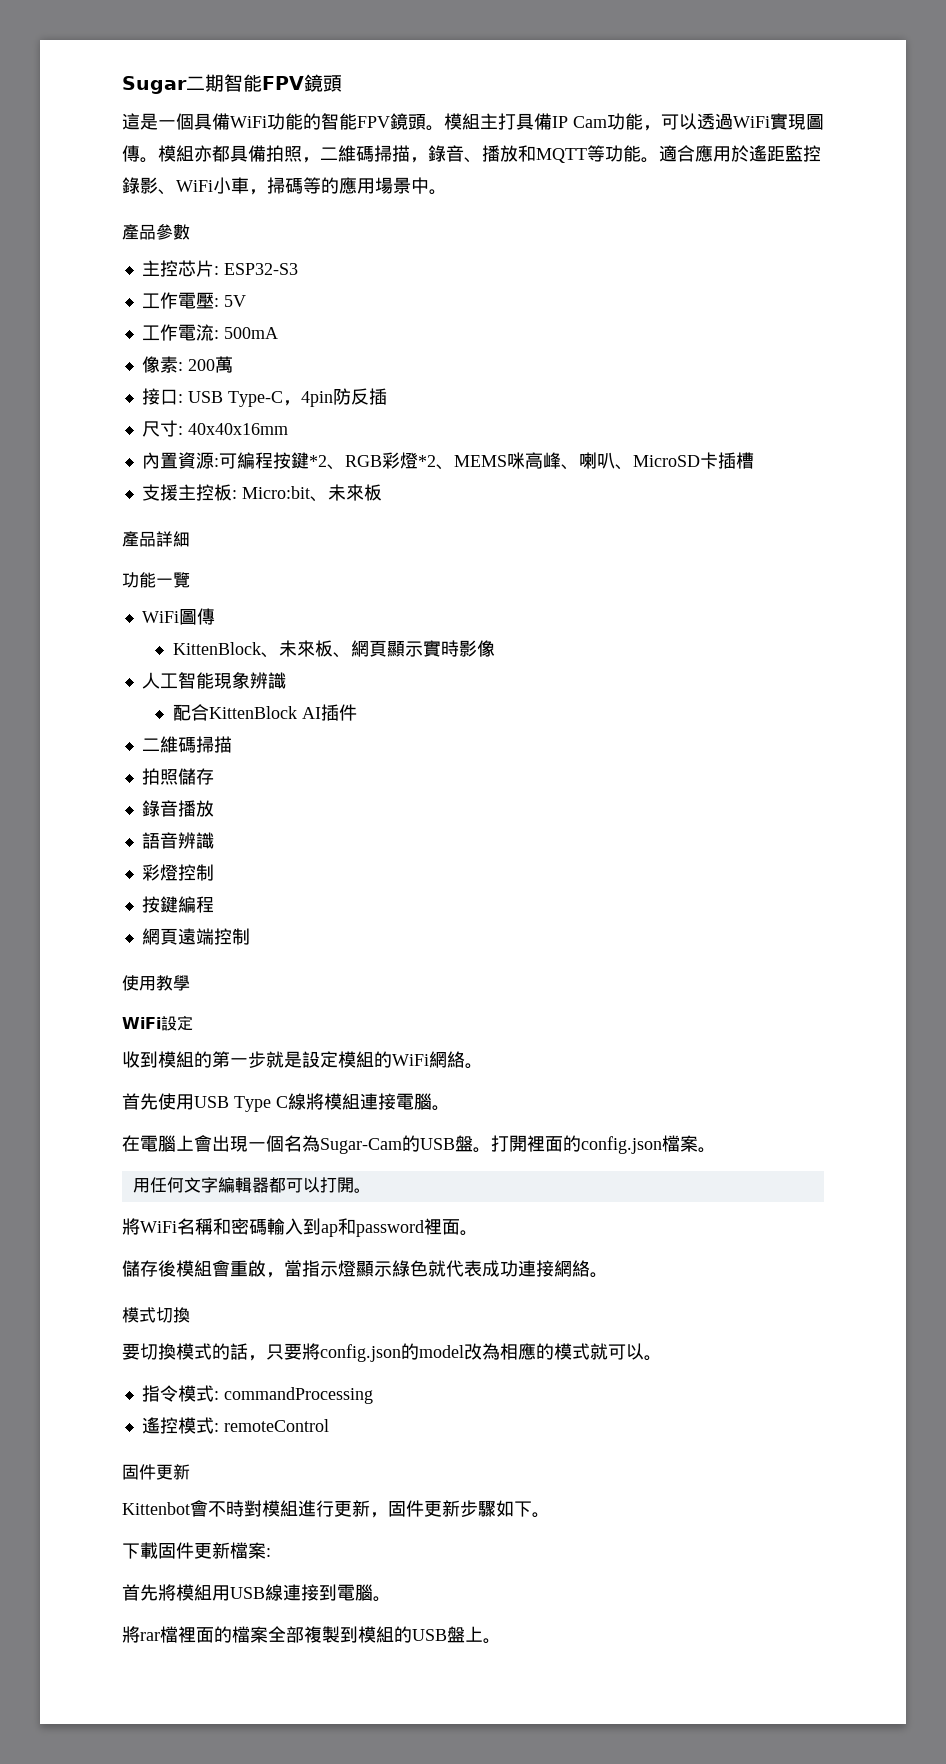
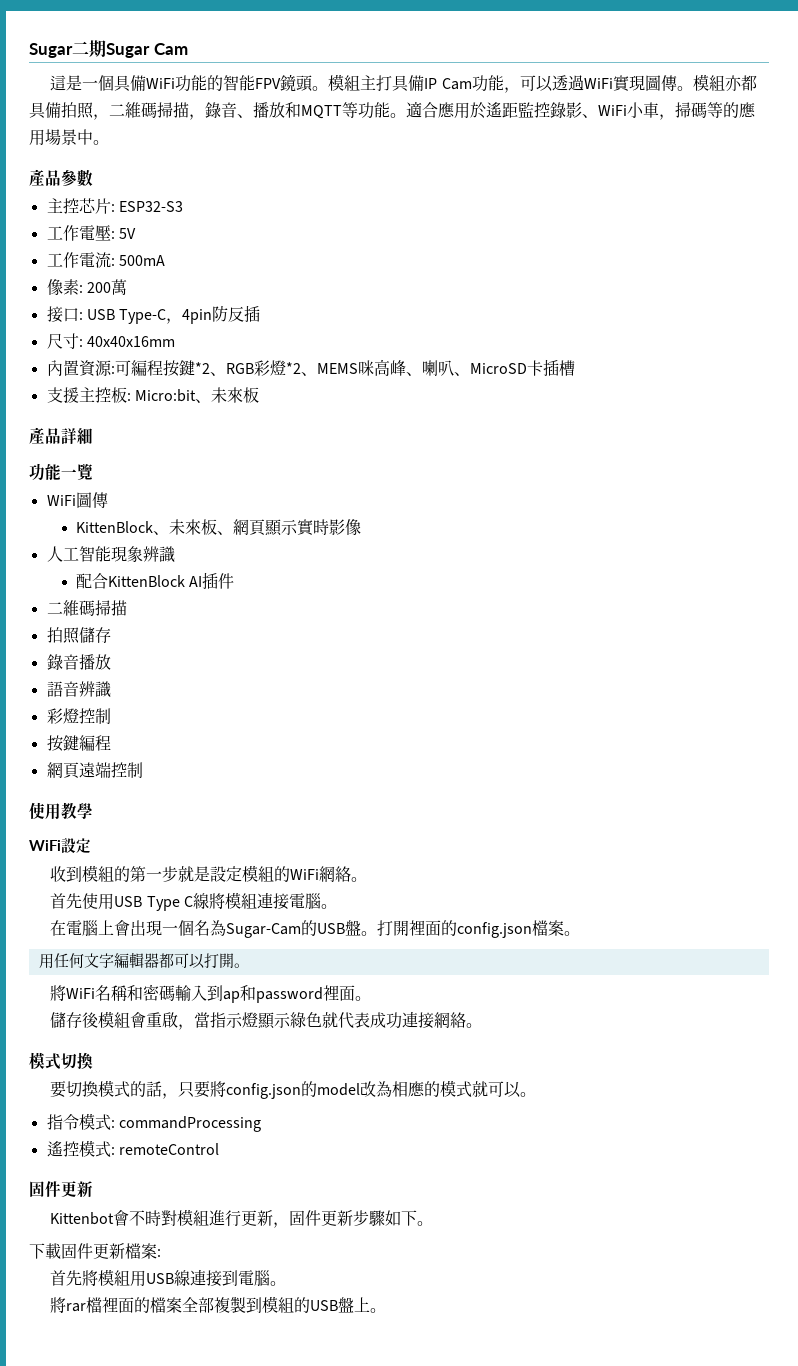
- Sugar二期智能FPV鏡頭
+ Sugar二期Sugar Cam

